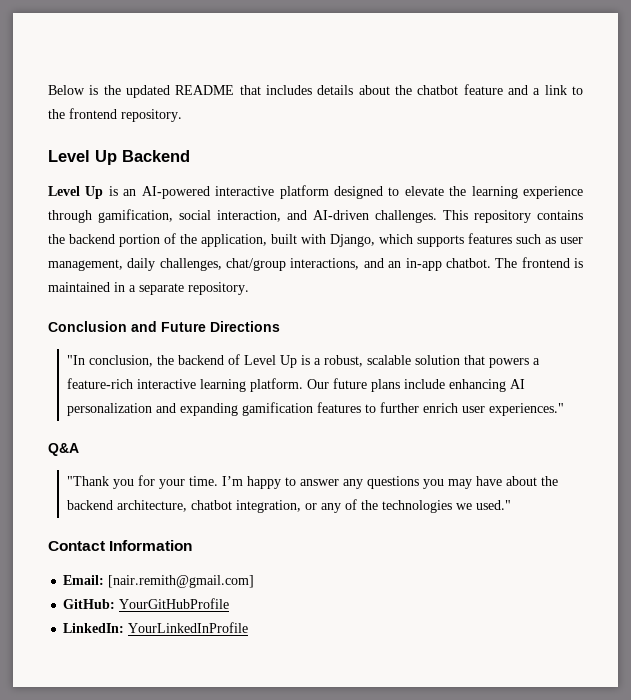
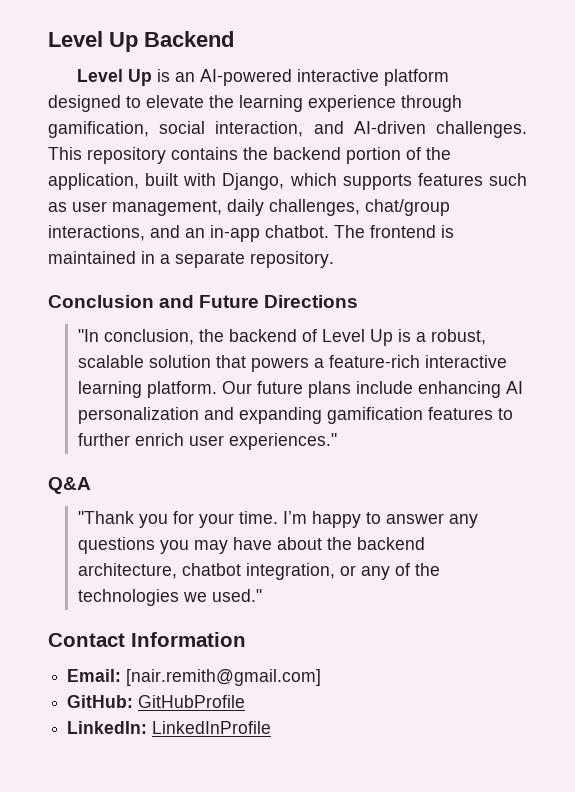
- Below is the updated README that includes details about the chatbot feature and a link to the frontend repository.
- GitHub: YourGitHubProfile
+ GitHub: GitHubProfile
- LinkedIn: YourLinkedInProfile
+ LinkedIn: LinkedInProfile

